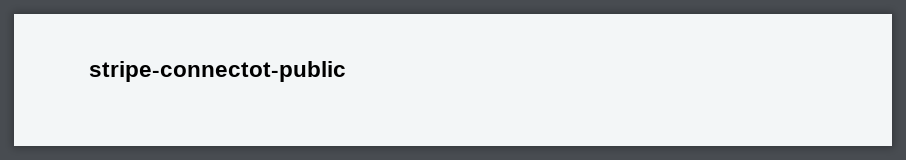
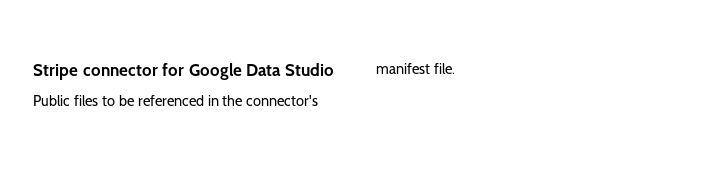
- stripe-connectot-public
+ Stripe connector for Google Data Studio
+ Public files to be referenced in the connector's manifest file.

